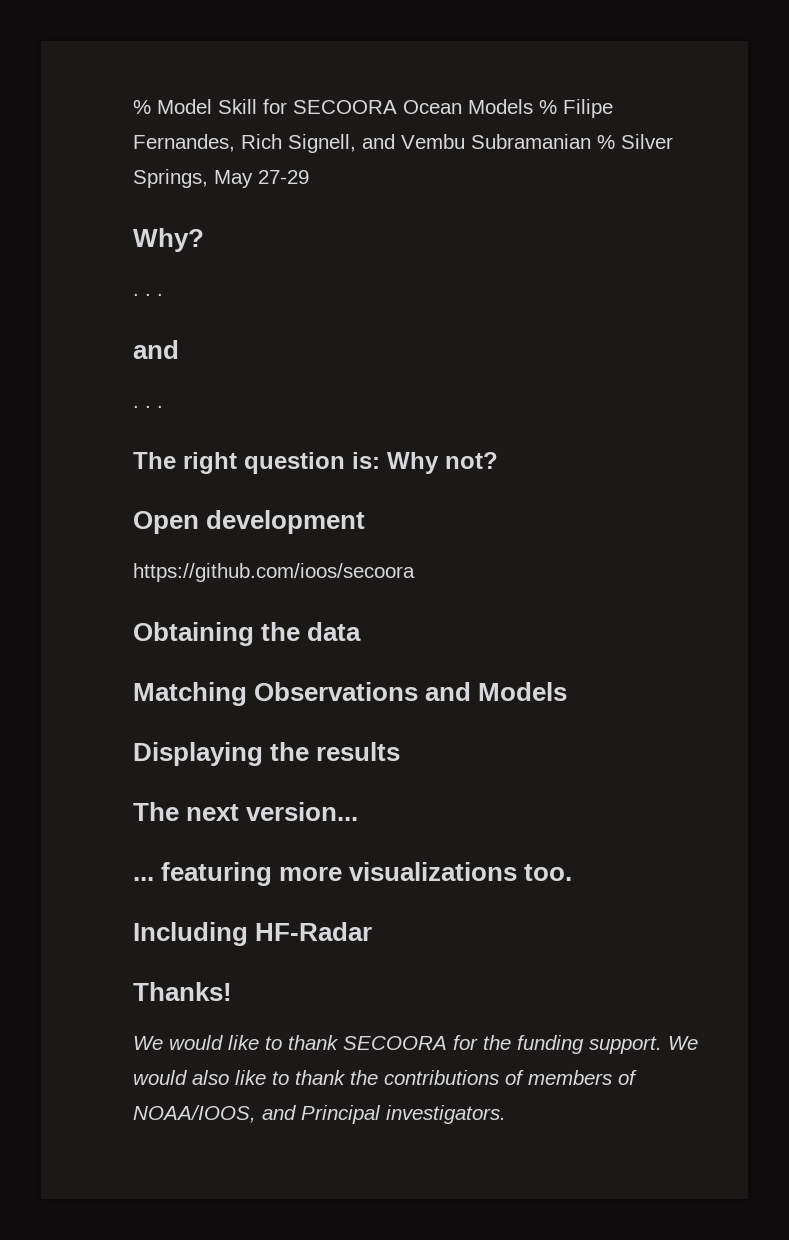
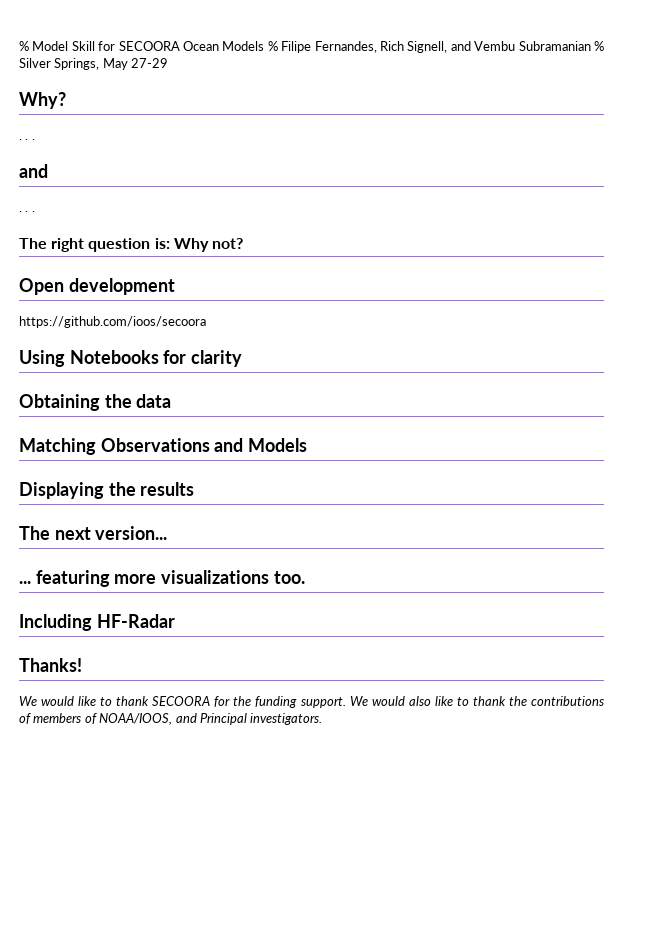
+ Using Notebooks for clarity

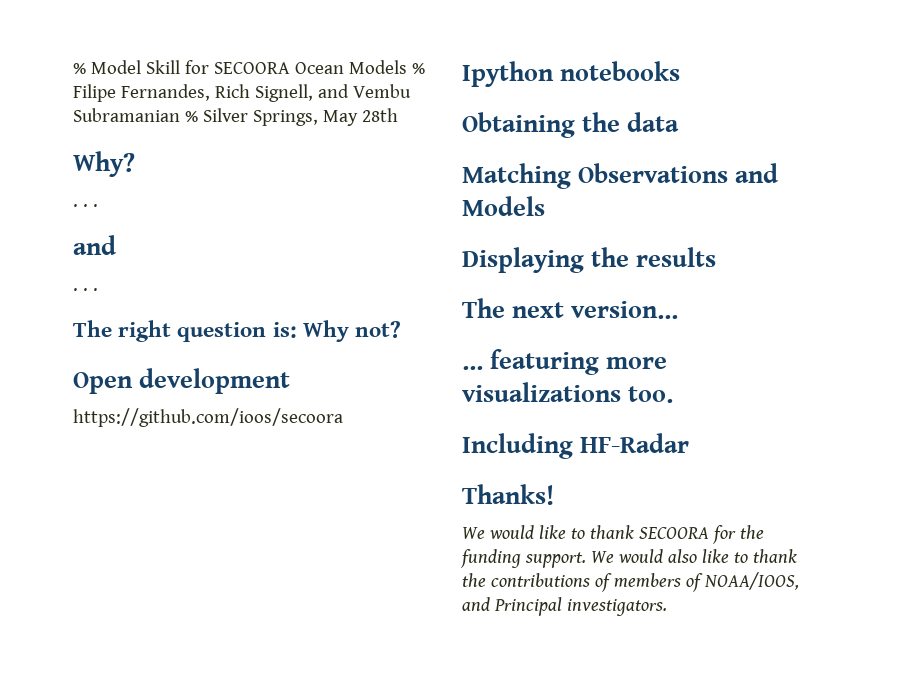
- % Model Skill for SECOORA Ocean Models % Filipe Fernandes, Rich Signell, and Vembu Subramanian % Silver Springs, May 27-29
+ % Model Skill for SECOORA Ocean Models % Filipe Fernandes, Rich Signell, and Vembu Subramanian % Silver Springs, May 28th
- Using Notebooks for clarity
+ Ipython notebooks

